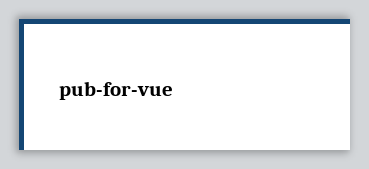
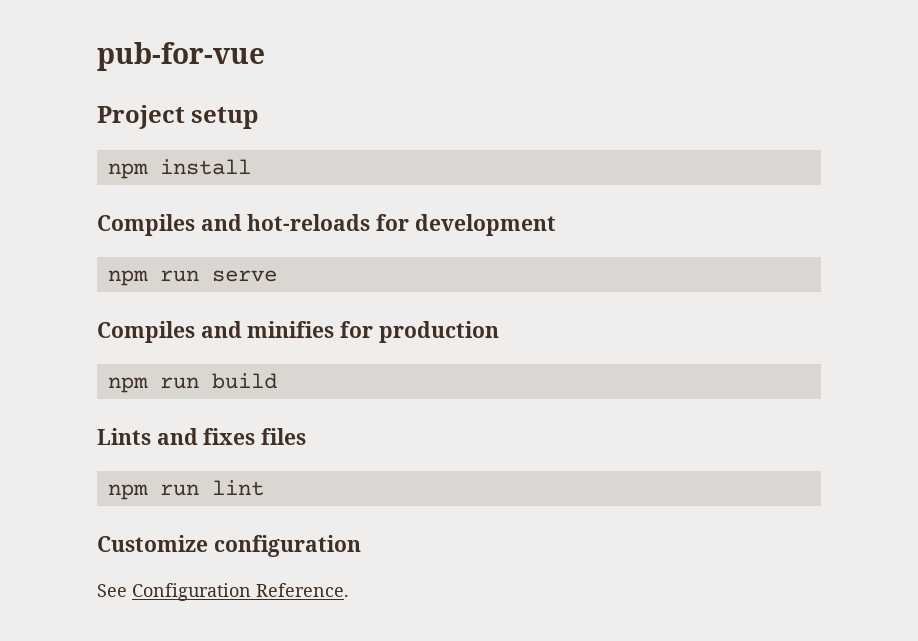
+ Project setup
+ npm install
+ Compiles and hot-reloads for development
+ npm run serve
+ Compiles and minifies for production
+ npm run build
+ Lints and fixes files
+ npm run lint
+ Customize configuration
+ See Configuration Reference.

